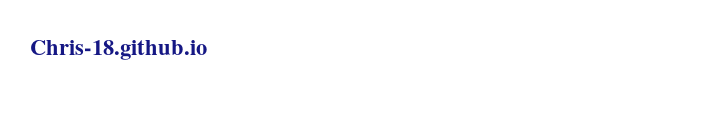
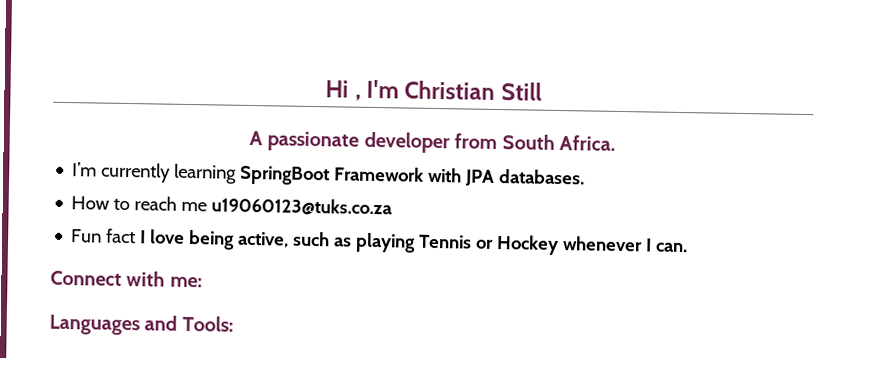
- Chris-18.github.io
+ Hi , I'm Christian Still
+ A passionate developer from South Africa.
+ I’m currently learning SpringBoot Framework with JPA databases.
+ How to reach me u19060123@tuks.co.za
+ Fun fact I love being active, such as playing Tennis or Hockey whenever I can.
+ Connect with me:
+ Languages and Tools:

